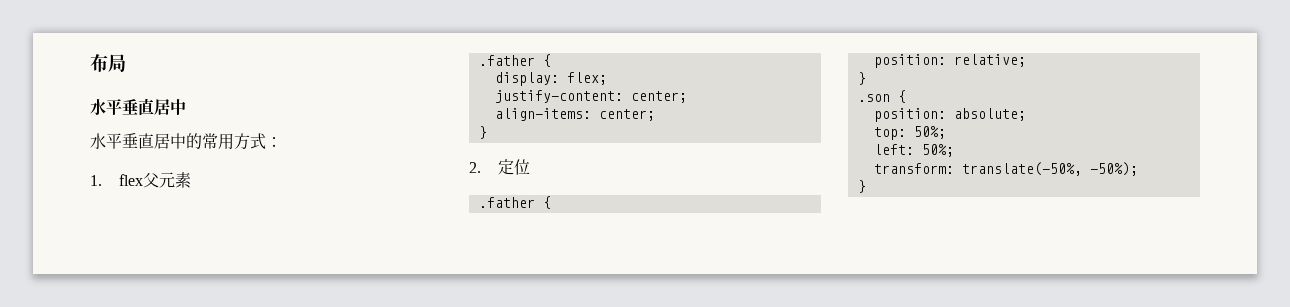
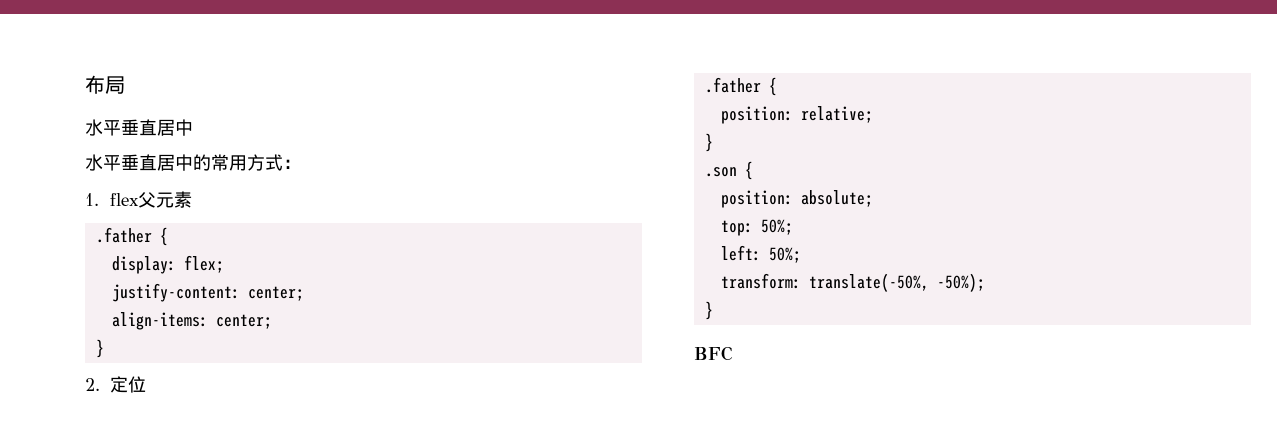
+ BFC

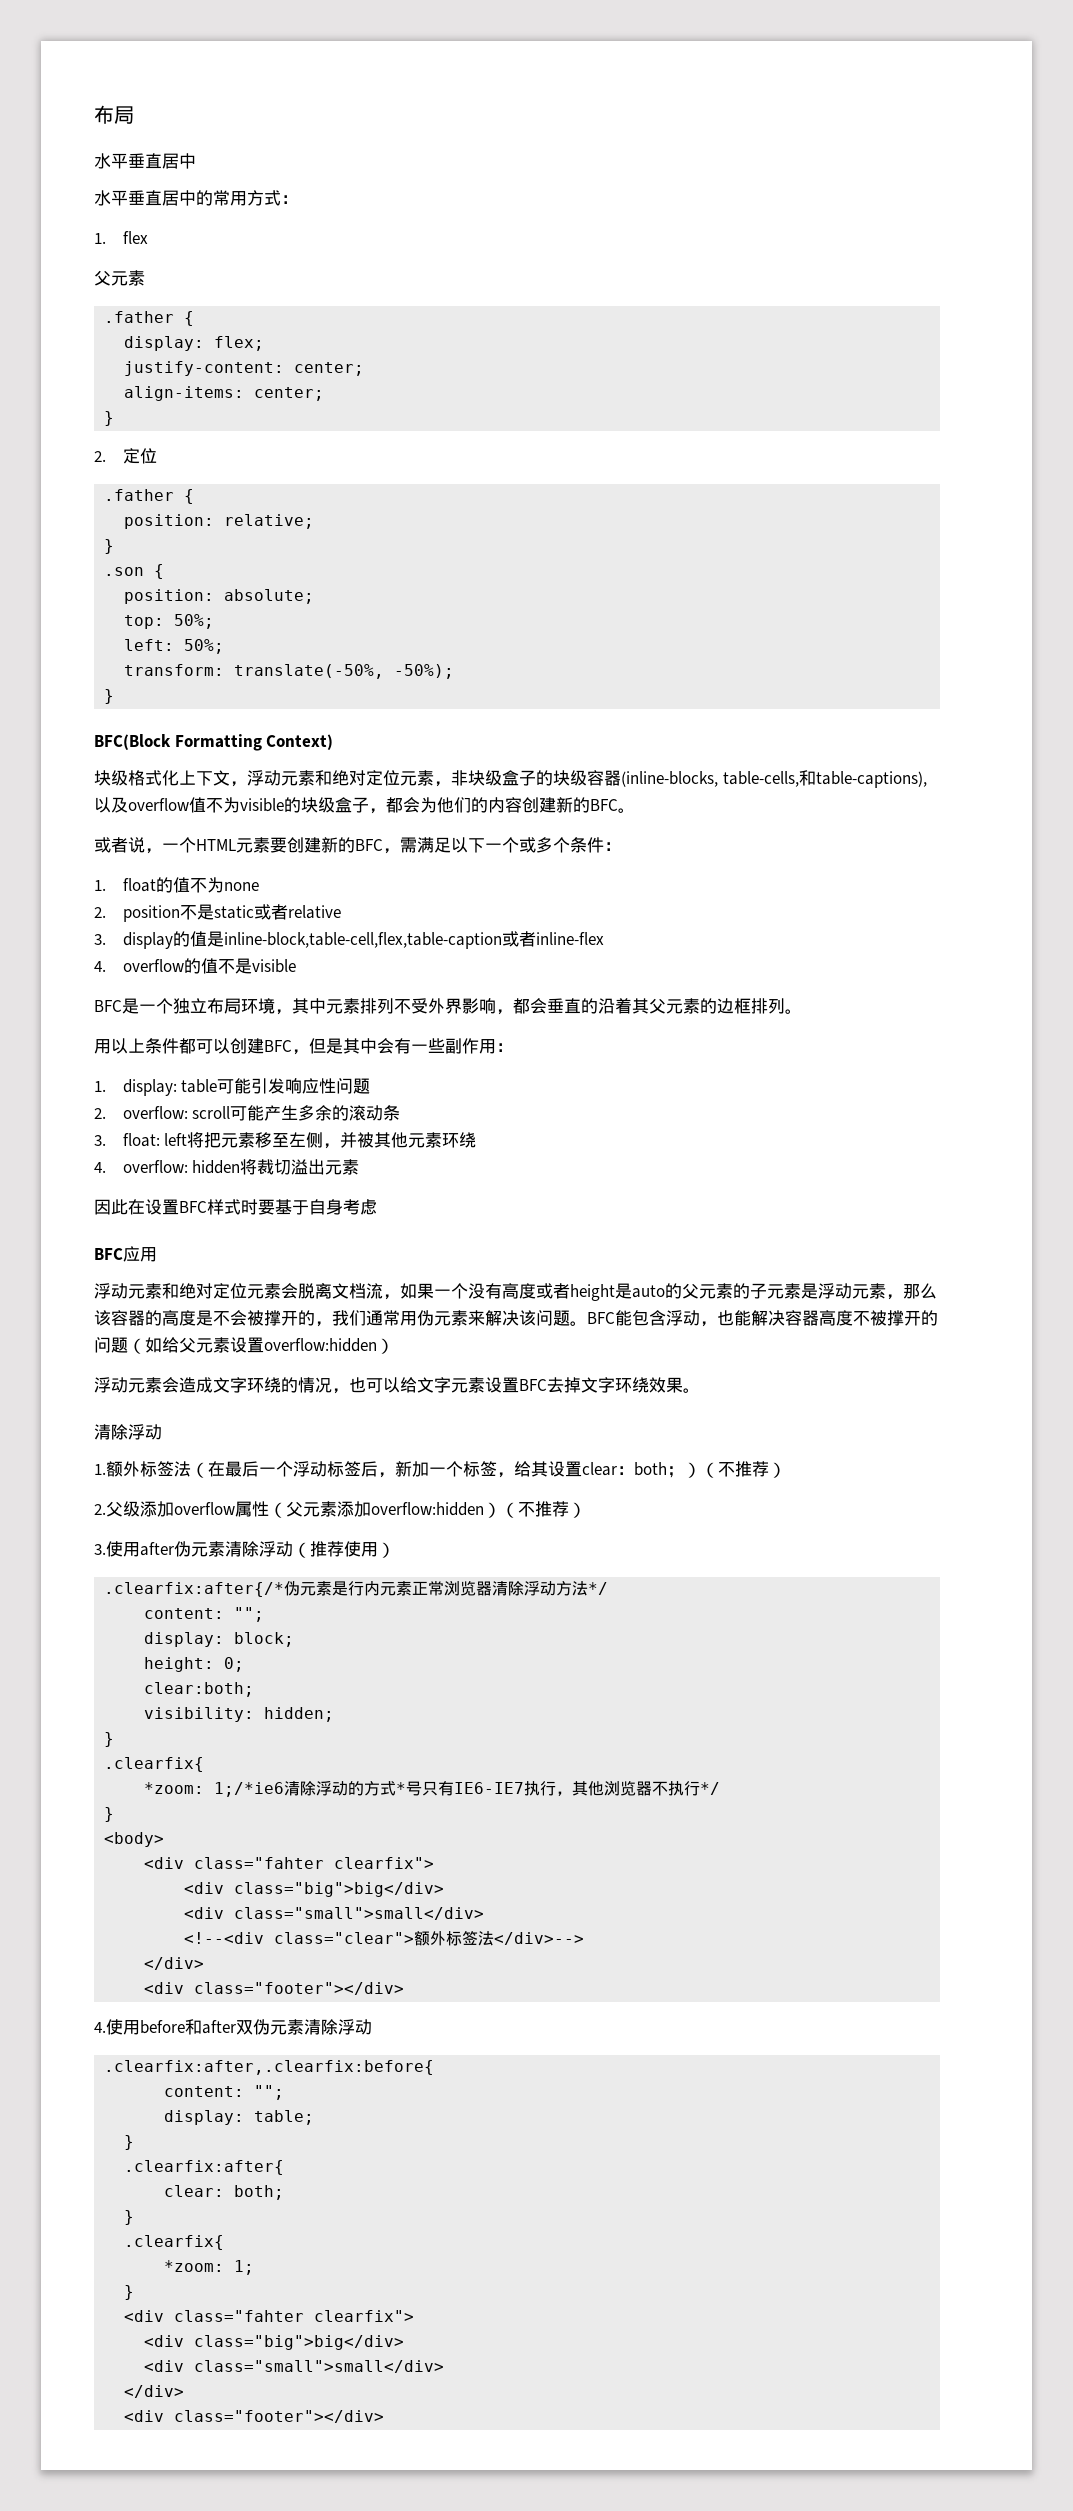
- 1. flex父元素
+ 1. flex
+ 父元素
- BFC
+ BFC(Block Formatting Context)
+ 块级格式化上下文，浮动元素和绝对定位元素，非块级盒子的块级容器(inline-blocks, table-cells,和table-captions),以及overflow值不为visible的块级盒子，都会为他们的内容创建新的BFC。
+ 或者说，一个HTML元素要创建新的BFC，需满足以下一个或多个条件：
+ 1. float的值不为none
+ 2. position不是static或者relative
+ 3. display的值是inline-block,table-cell,flex,table-caption或者inline-flex
+ 4. overflow的值不是visible
+ BFC是一个独立布局环境，其中元素排列不受外界影响，都会垂直的沿着其父元素的边框排列。
+ 用以上条件都可以创建BFC，但是其中会有一些副作用：
+ 1. display: table可能引发响应性问题
+ 2. overflow: scroll可能产生多余的滚动条
+ 3. float: left将把元素移至左侧，并被其他元素环绕
+ 4. overflow: hidden将裁切溢出元素
+ 因此在设置BFC样式时要基于自身考虑
+ BFC应用
+ 浮动元素和绝对定位元素会脱离文档流，如果一个没有高度或者height是auto的父元素的子元素是浮动元素，那么该容器的高度是不会被撑开的，我们通常用伪元素来解决该问题。BFC能包含浮动，也能解决容器高度不被撑开的问题（如给父元素设置overflow:hidden）
+ 浮动元素会造成文字环绕的情况，也可以给文字元素设置BFC去掉文字环绕效果。
+ 清除浮动
+ 1.额外标签法（在最后一个浮动标签后，新加一个标签，给其设置clear：both；）（不推荐）
+ 2.父级添加overflow属性（父元素添加overflow:hidden）（不推荐）
+ 3.使用after伪元素清除浮动（推荐使用）
+ .clearfix:after{/*伪元素是行内元素正常浏览器清除浮动方法*/
+ content: "";
+ display: block;
+ height: 0;
+ clear:both;
+ visibility: hidden;
+ }
+ .clearfix{
+ *zoom: 1;/*ie6清除浮动的方式*号只有IE6-IE7执行，其他浏览器不执行*/
+ }
+ <body>
+ <div class="fahter clearfix">
+ <div class="big">big</div>
+ <div class="small">small</div>
+ <!--<div class="clear">额外标签法</div>-->
+ </div>
+ <div class="footer"></div>
+ 4.使用before和after双伪元素清除浮动
+ .clearfix:after,.clearfix:before{
+ content: "";
+ display: table;
+ }
+ .clearfix:after{
+ clear: both;
+ }
+ .clearfix{
+ *zoom: 1;
+ }
+ <div class="fahter clearfix">
+ <div class="big">big</div>
+ <div class="small">small</div>
+ </div>
+ <div class="footer"></div>

